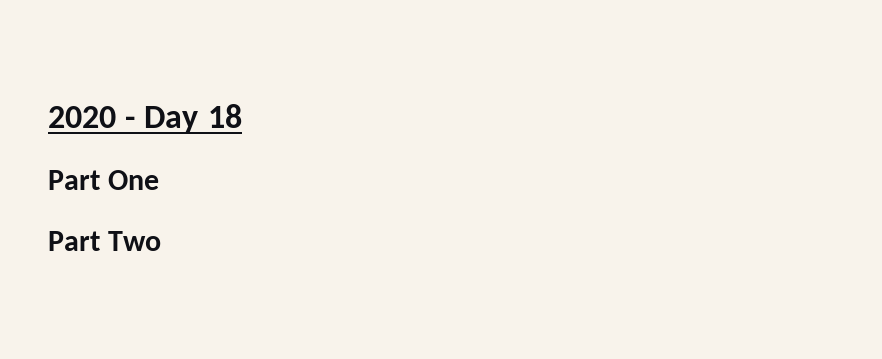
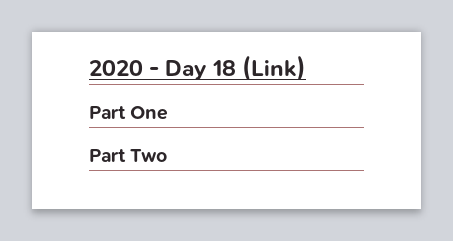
- 2020 - Day 18
+ 2020 - Day 18 (Link)

